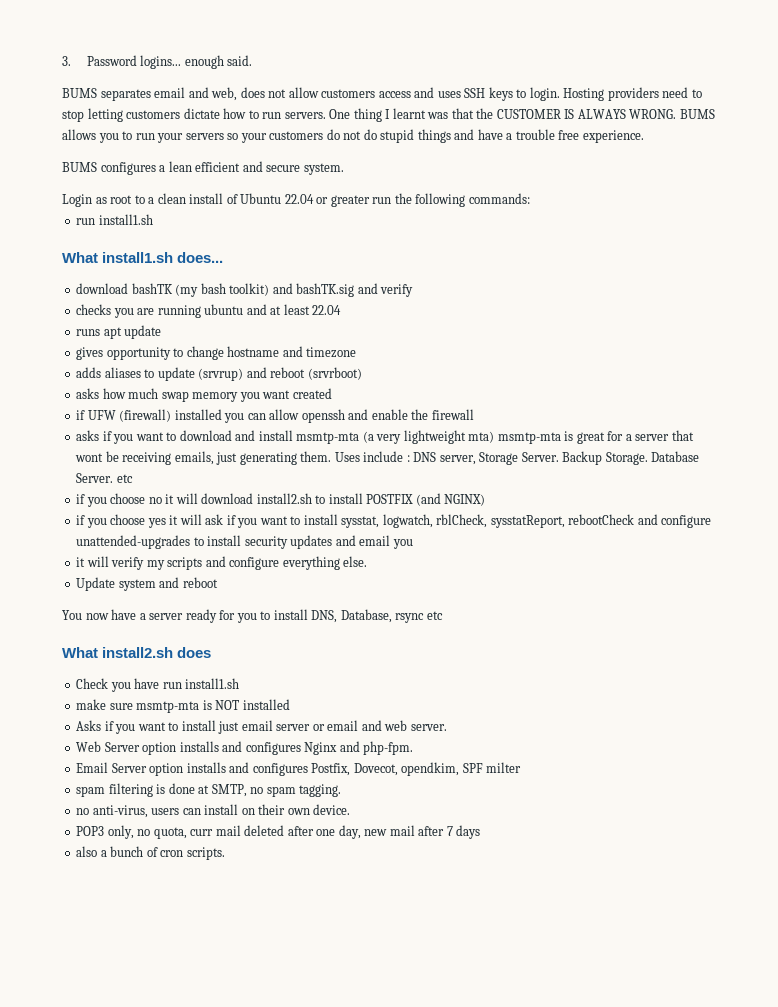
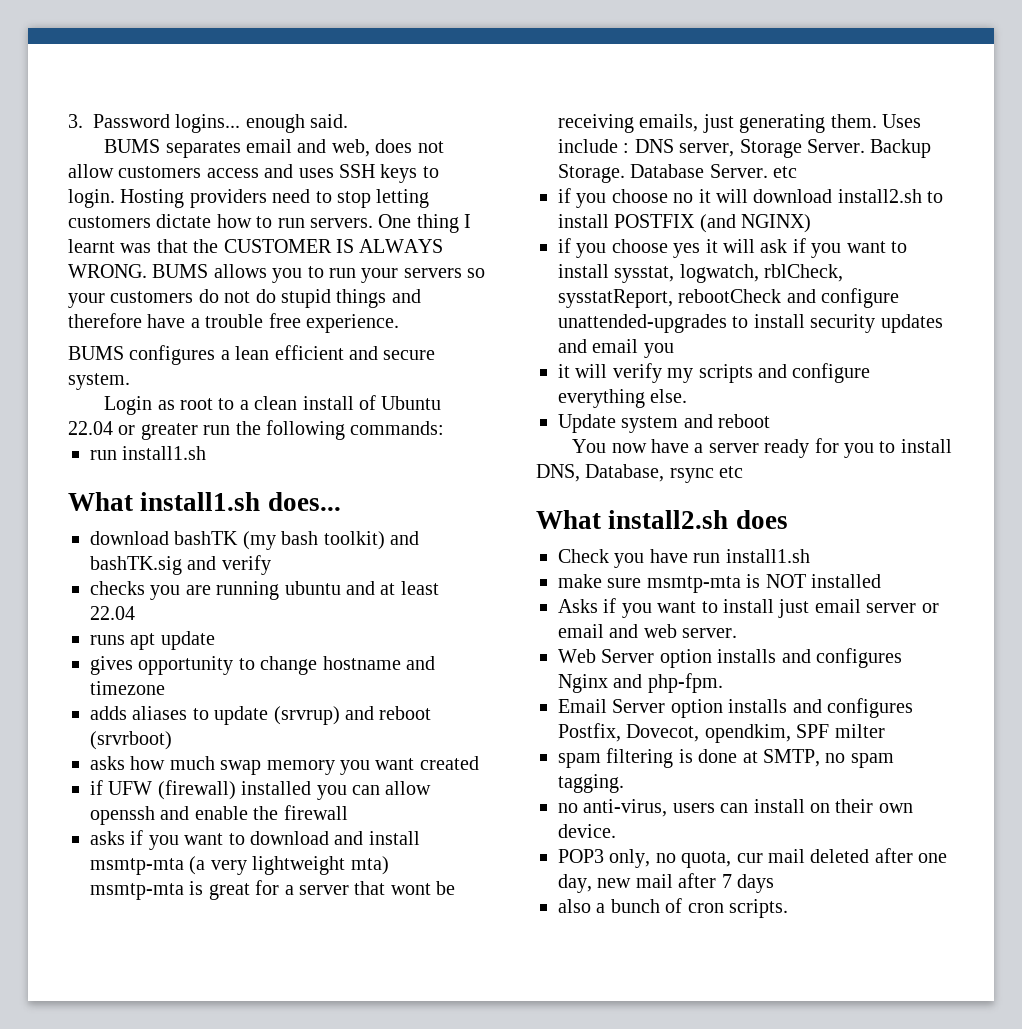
- BUMS allows you to run your servers so your customers do not do stupid things and have a trouble free experience.
+ BUMS allows you to run your servers so your customers do not do stupid things and therefore have a trouble free experience.
- POP3 only, no quota, curr mail deleted after one day, new mail after 7 days
+ POP3 only, no quota, cur mail deleted after one day, new mail after 7 days

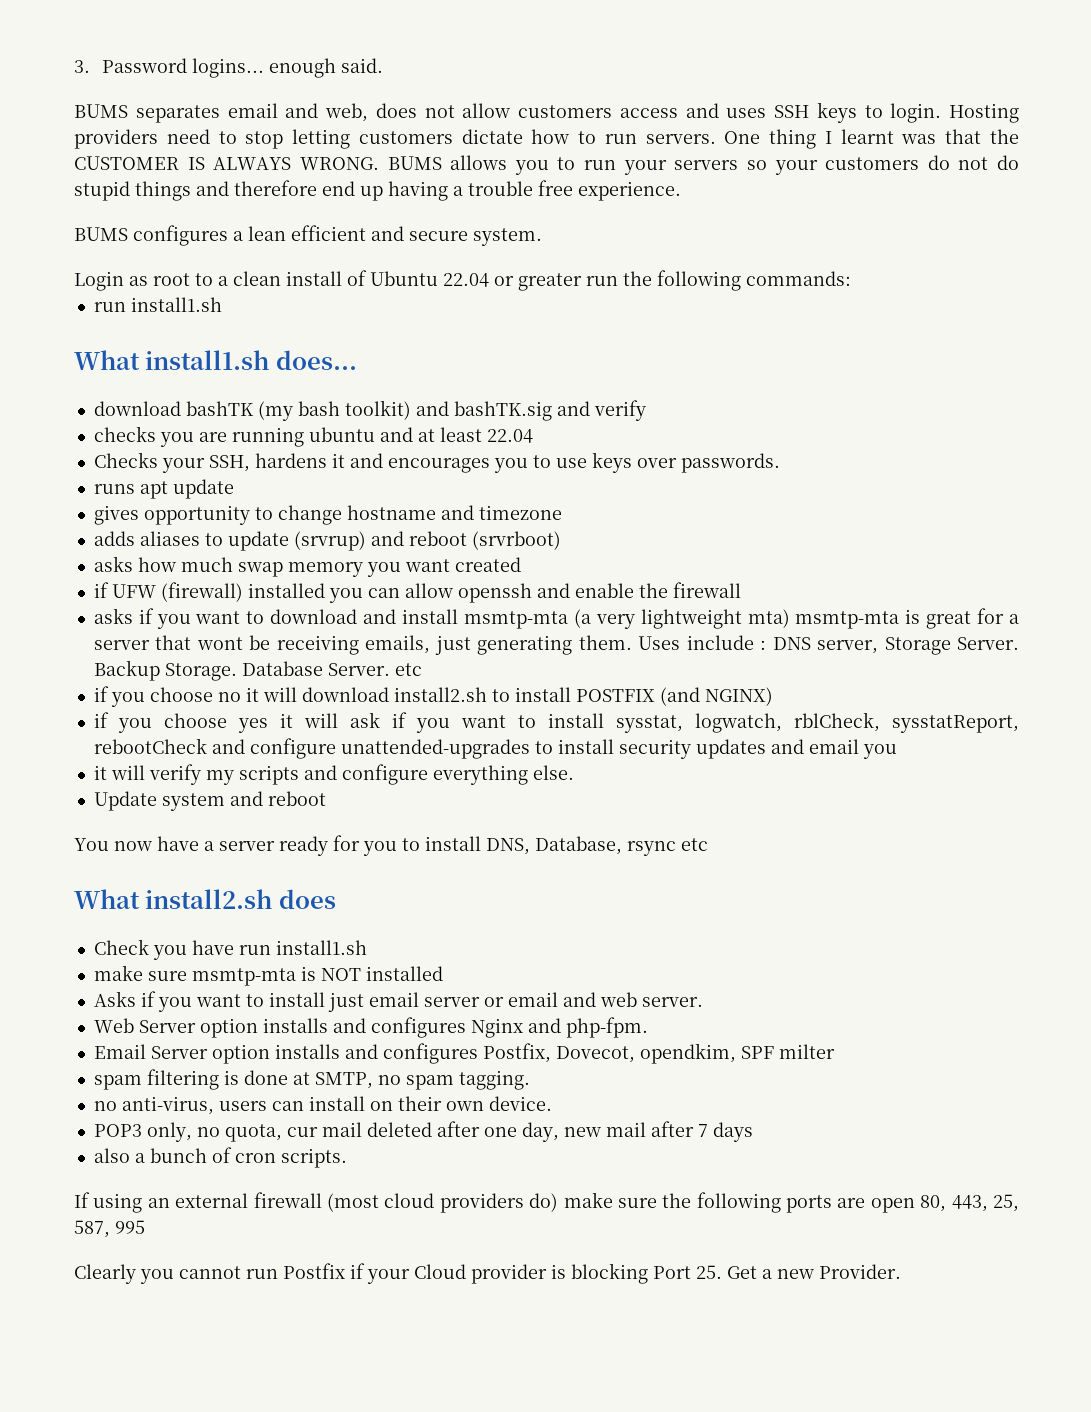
- BUMS allows you to run your servers so your customers do not do stupid things and therefore have a trouble free experience.
+ BUMS allows you to run your servers so your customers do not do stupid things and therefore end up having a trouble free experience.
+ Checks your SSH, hardens it and encourages you to use keys over passwords.
+ If using an external firewall (most cloud providers do) make sure the following ports are open 80, 443, 25, 587, 995
+ Clearly you cannot run Postfix if your Cloud provider is blocking Port 25. Get a new Provider.

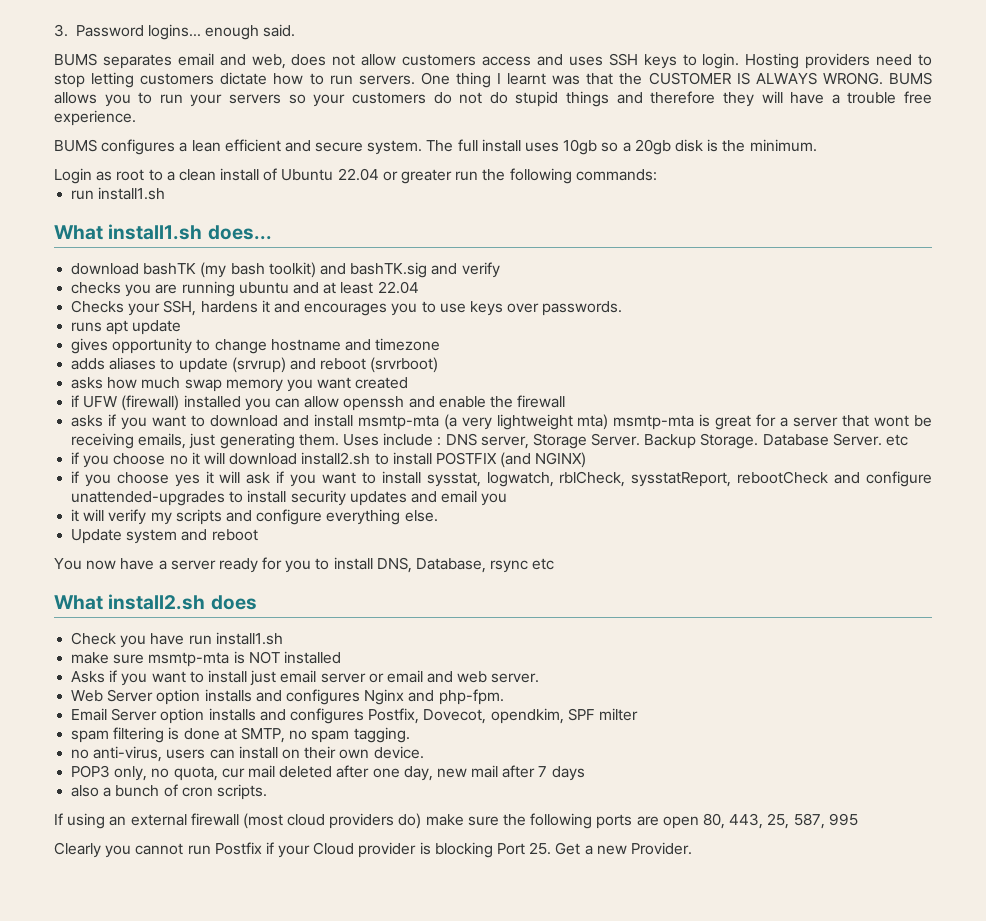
- BUMS allows you to run your servers so your customers do not do stupid things and therefore end up having a trouble free experience.
+ BUMS allows you to run your servers so your customers do not do stupid things and therefore they will have a trouble free experience.
+ The full install uses 10gb so a 20gb disk is the minimum.

